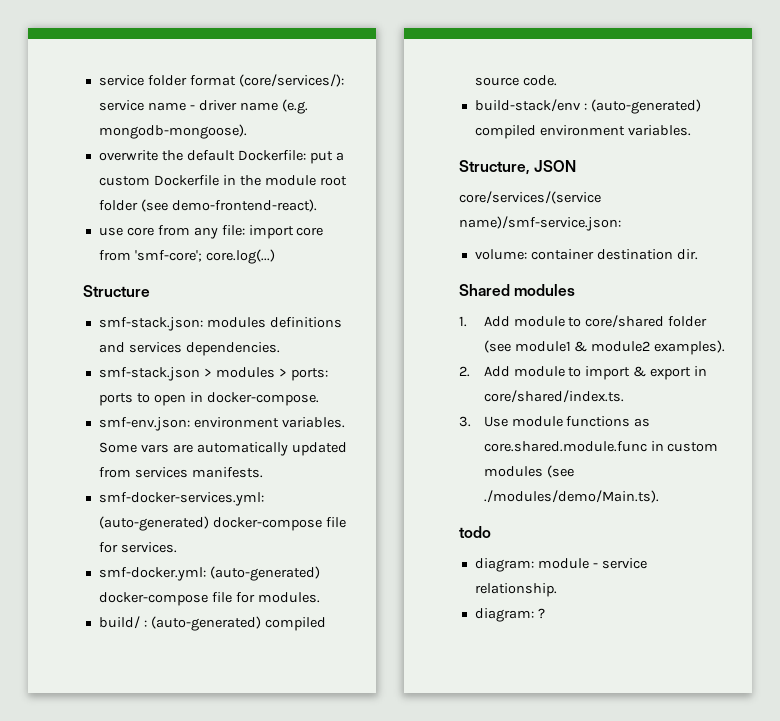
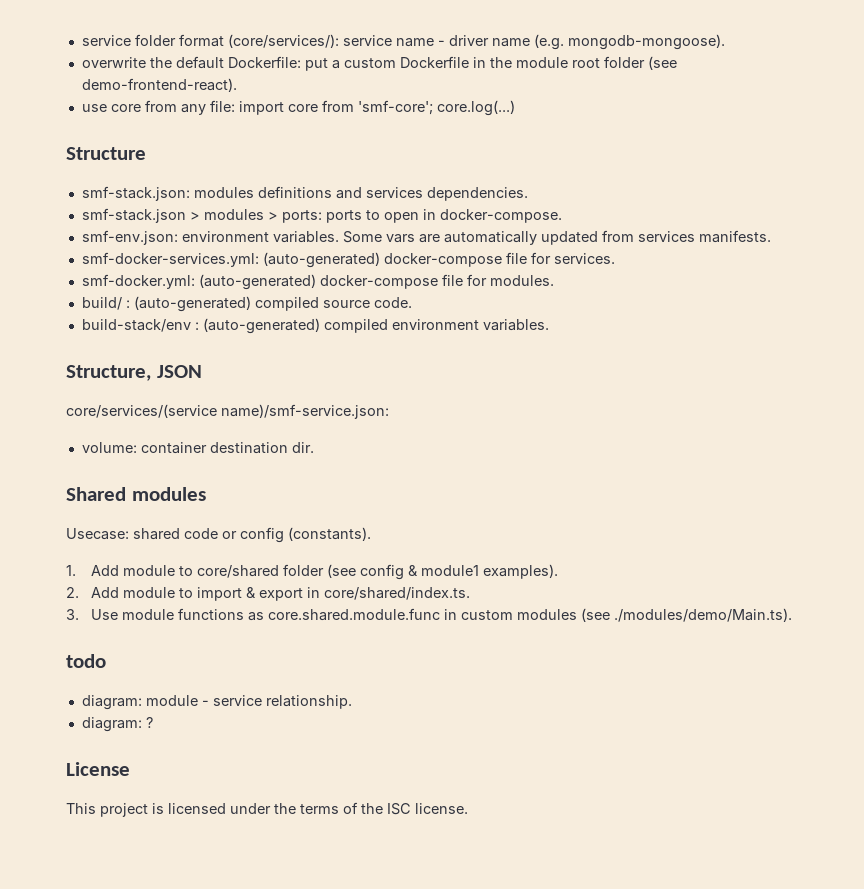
+ Usecase: shared code or config (constants).
- 1. Add module to core/shared folder (see module1 & module2 examples).
+ 1. Add module to core/shared folder (see config & module1 examples).
+ License
+ This project is licensed under the terms of the ISC license.

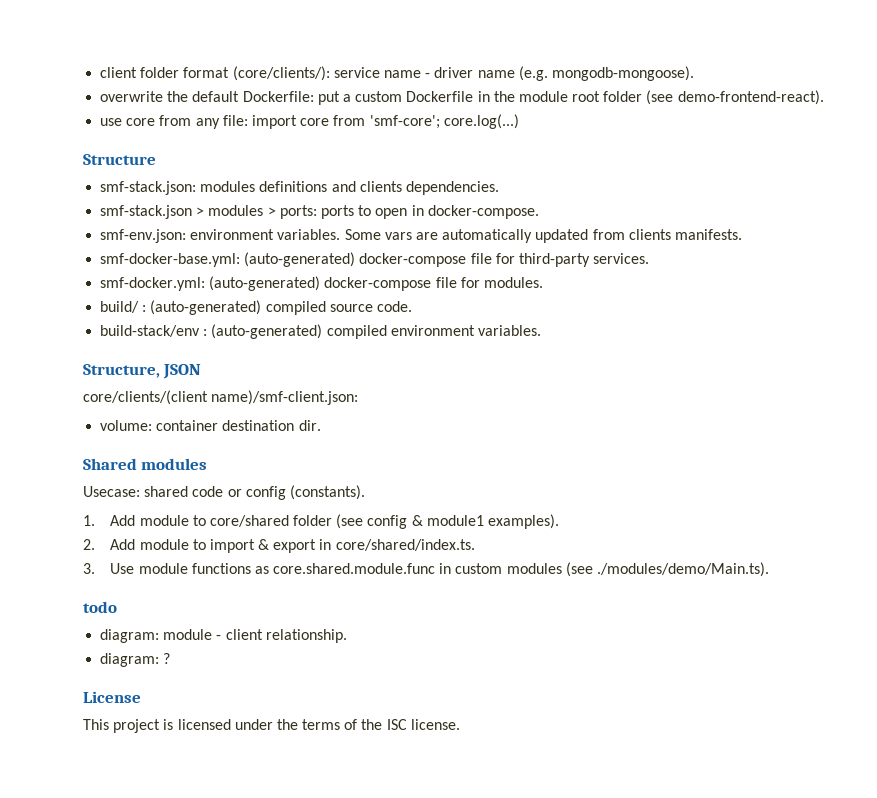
- service folder format (core/services/): service name - driver name (e.g. mongodb-mongoose).
+ client folder format (core/clients/): service name - driver name (e.g. mongodb-mongoose).
- smf-stack.json: modules definitions and services dependencies.
+ smf-stack.json: modules definitions and clients dependencies.
- Some vars are automatically updated from services manifests.
+ Some vars are automatically updated from clients manifests.
- smf-docker-services.yml: (auto-generated) docker-compose file for services.
+ smf-docker-base.yml: (auto-generated) docker-compose file for third-party services.
- core/services/(service name)/smf-service.json:
+ core/clients/(client name)/smf-client.json:
- diagram: module - service relationship.
+ diagram: module - client relationship.

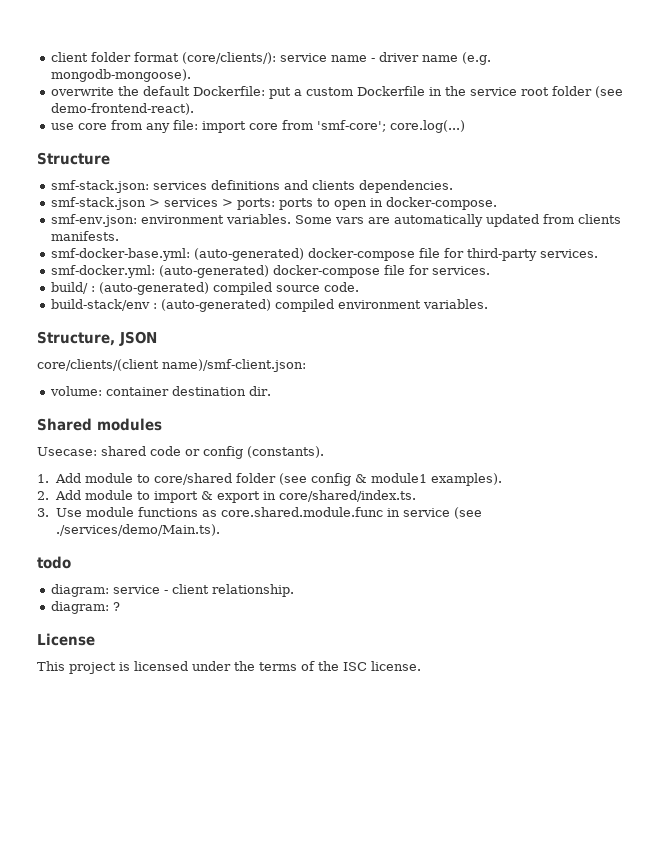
- overwrite the default Dockerfile: put a custom Dockerfile in the module root folder (see demo-frontend-react).
+ overwrite the default Dockerfile: put a custom Dockerfile in the service root folder (see demo-frontend-react).
- smf-stack.json: modules definitions and clients dependencies.
+ smf-stack.json: services definitions and clients dependencies.
- smf-stack.json > modules > ports: ports to open in docker-compose.
+ smf-stack.json > services > ports: ports to open in docker-compose.
- smf-docker.yml: (auto-generated) docker-compose file for modules.
+ smf-docker.yml: (auto-generated) docker-compose file for services.
- 3. Use module functions as core.shared.module.func in custom modules (see ./modules/demo/Main.ts).
+ 3. Use module functions as core.shared.module.func in service (see ./services/demo/Main.ts).
- diagram: module - client relationship.
+ diagram: service - client relationship.

